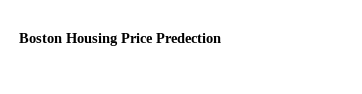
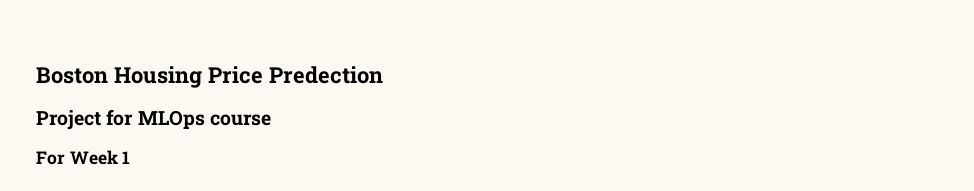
+ Project for MLOps course
+ For Week 1

